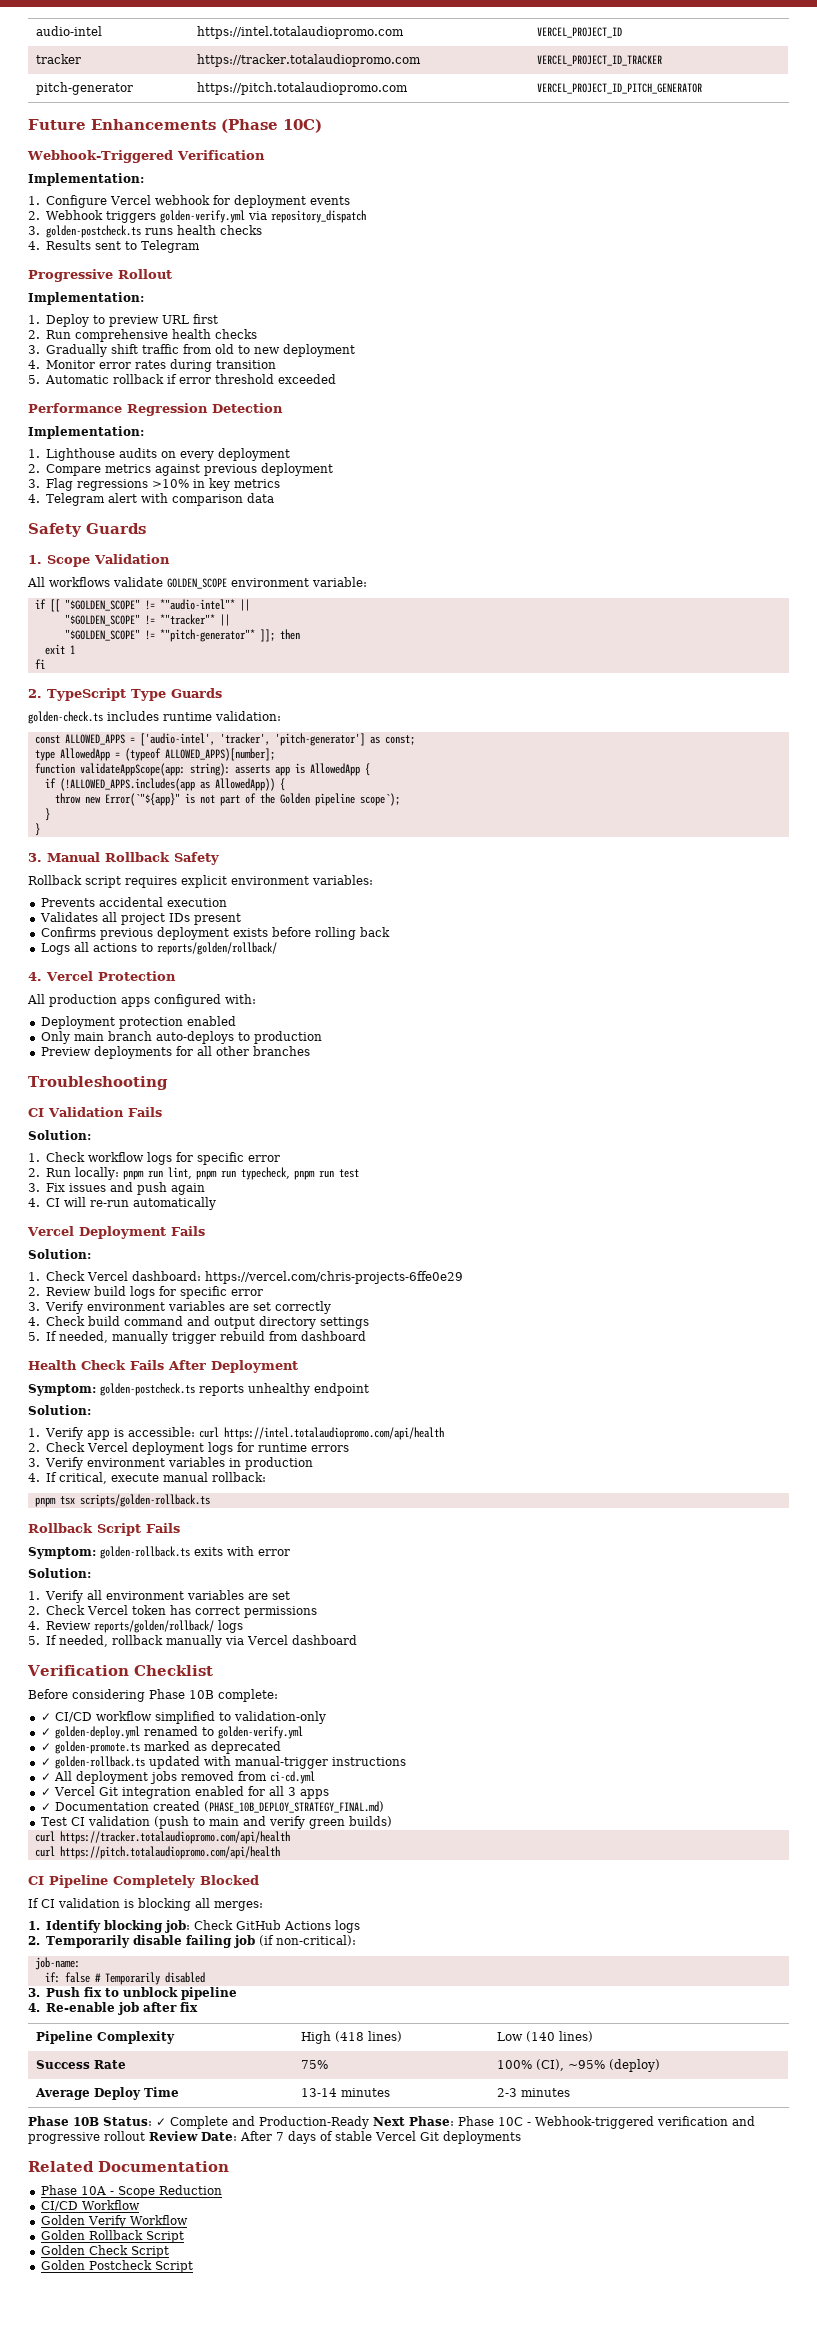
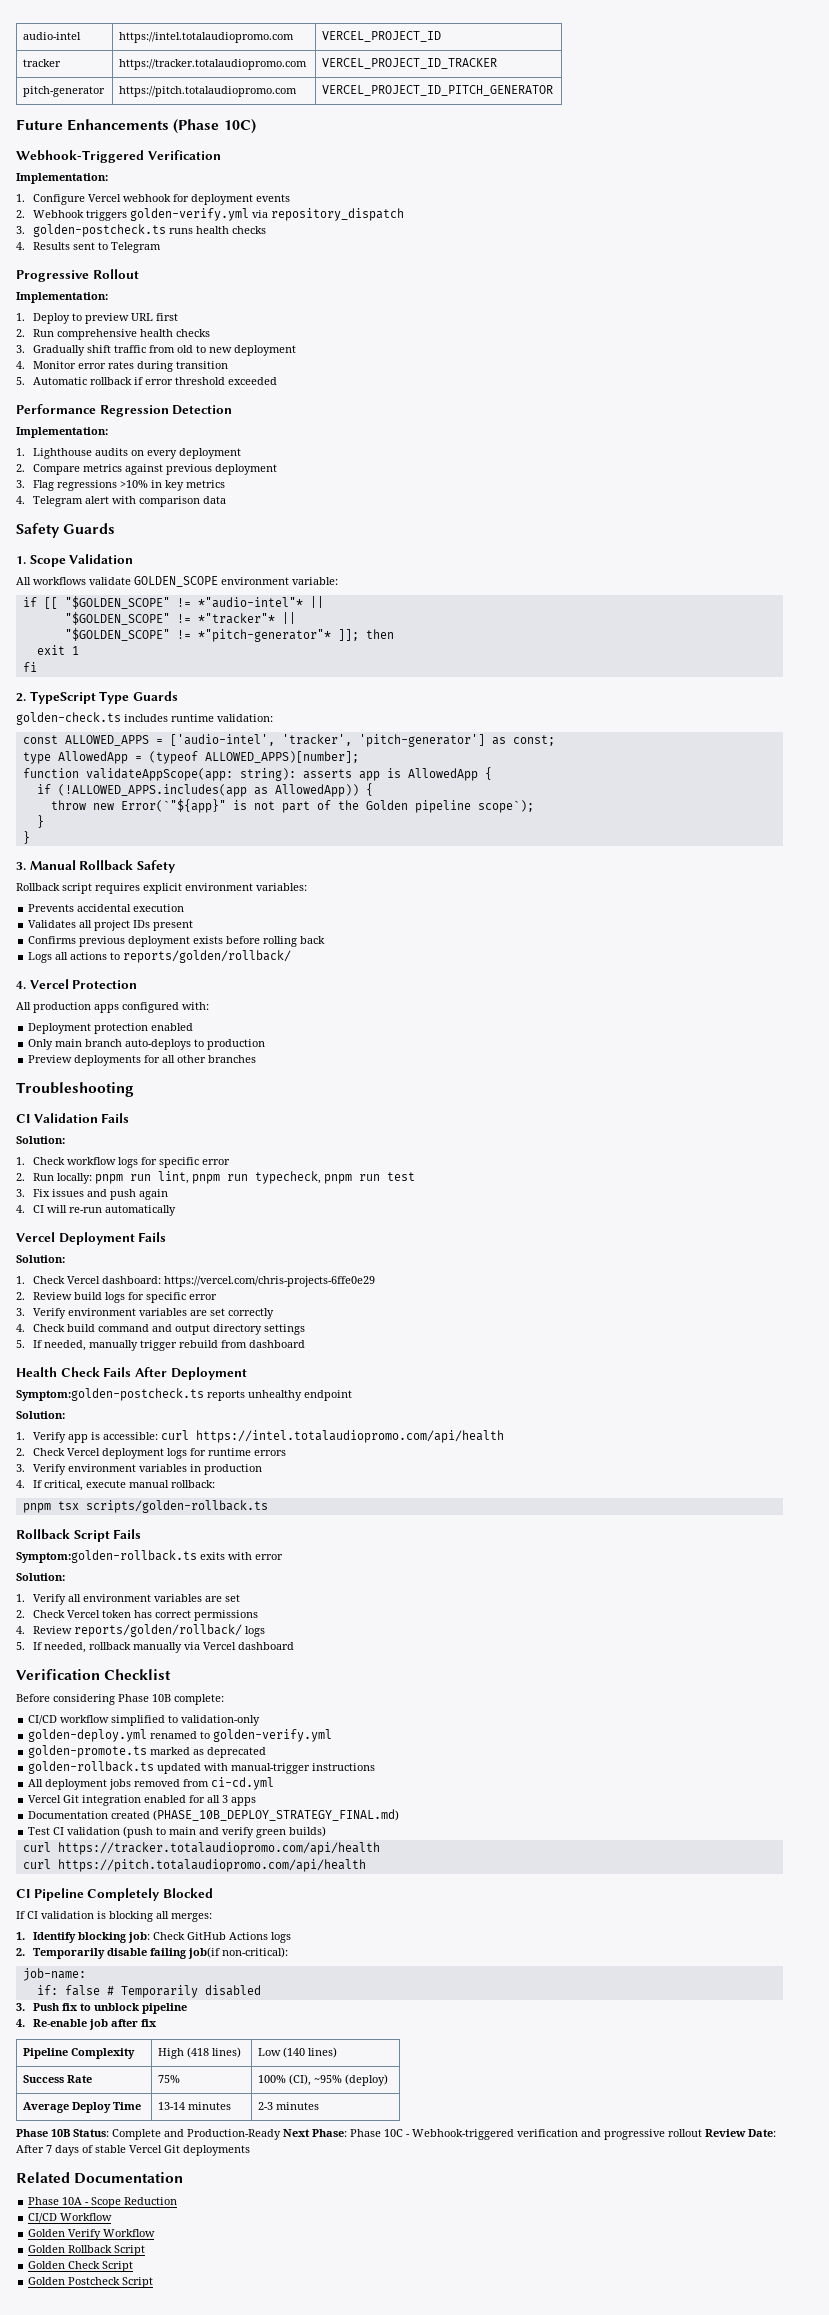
- Symptom: golden-postcheck.ts reports unhealthy endpoint
+ Symptom:golden-postcheck.ts reports unhealthy endpoint
- Symptom: golden-rollback.ts exits with error
+ Symptom:golden-rollback.ts exits with error
- ✓ CI/CD workflow simplified to validation-only
+ CI/CD workflow simplified to validation-only
- ✓ golden-deploy.yml renamed to golden-verify.yml
+ golden-deploy.yml renamed to golden-verify.yml
- ✓ golden-promote.ts marked as deprecated
+ golden-promote.ts marked as deprecated
- ✓ golden-rollback.ts updated with manual-trigger instructions
+ golden-rollback.ts updated with manual-trigger instructions
- ✓ All deployment jobs removed from ci-cd.yml
+ All deployment jobs removed from ci-cd.yml
- ✓ Vercel Git integration enabled for all 3 apps
+ Vercel Git integration enabled for all 3 apps
- ✓ Documentation created (PHASE_10B_DEPLOY_STRATEGY_FINAL.md)
+ Documentation created (PHASE_10B_DEPLOY_STRATEGY_FINAL.md)
- 2. Temporarily disable failing job (if non-critical):
+ 2. Temporarily disable failing job(if non-critical):
- Phase 10B Status: ✓ Complete and Production-Ready Next Phase: Phase 10C - Webhook-triggered verification and progressive rollout Review Date: After 7 days of stable Vercel Git deployments
+ Phase 10B Status: Complete and Production-Ready Next Phase: Phase 10C - Webhook-triggered verification and progressive rollout Review Date: After 7 days of stable Vercel Git deployments

